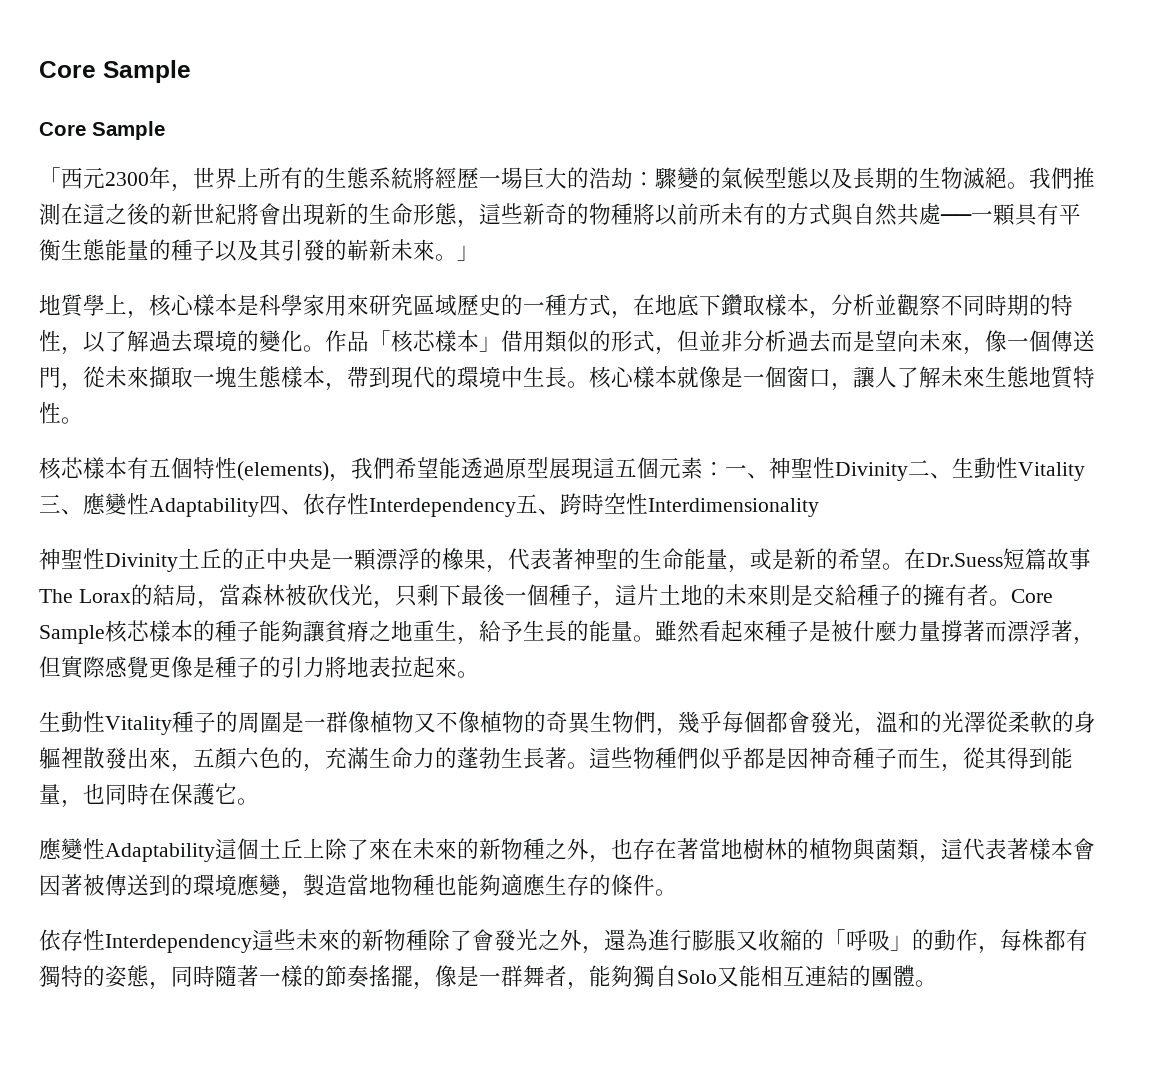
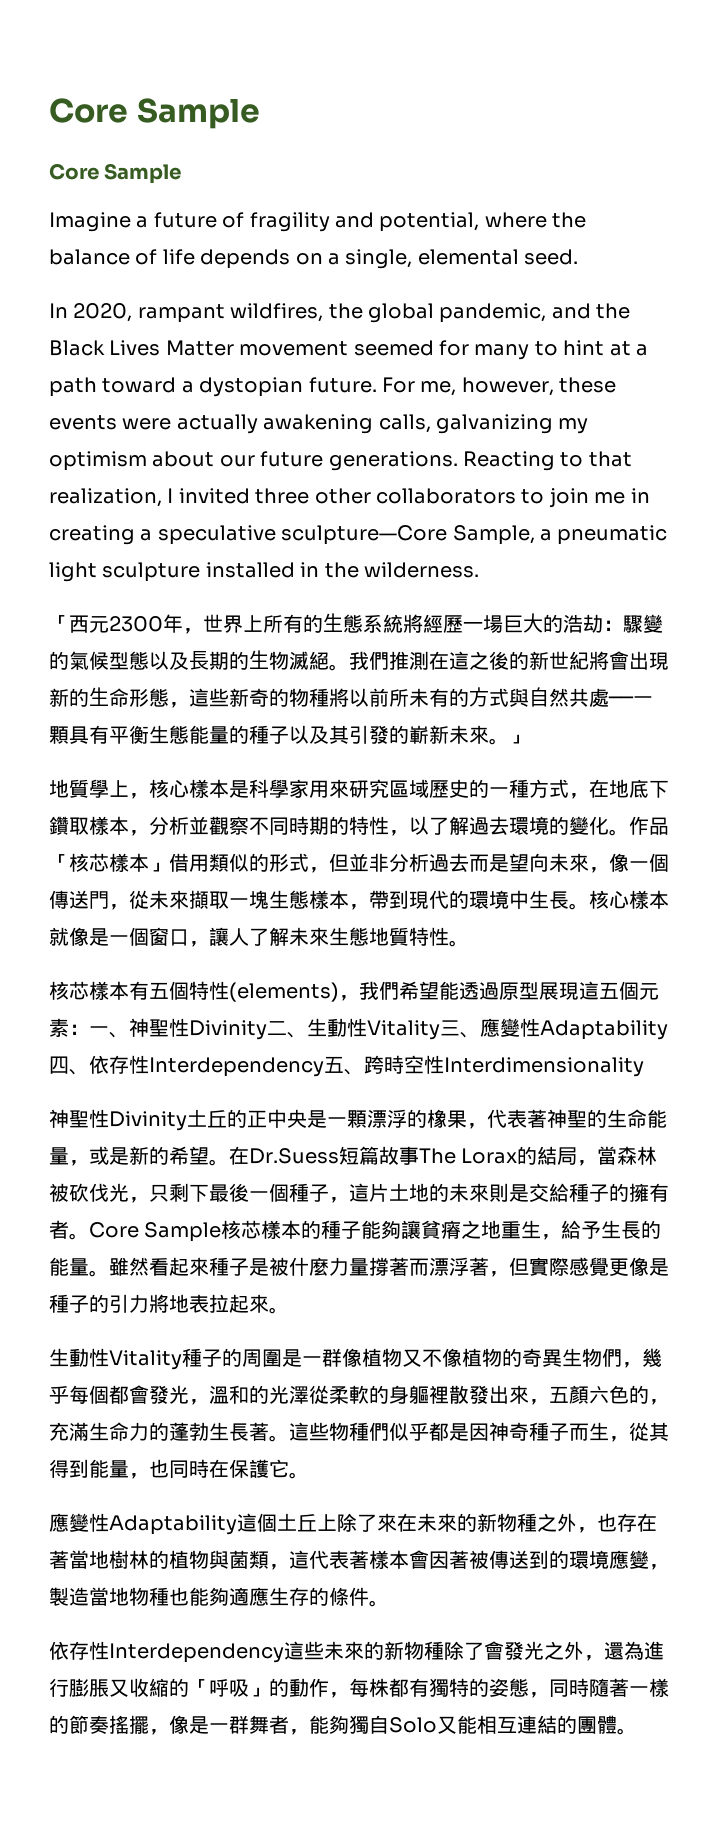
+ Imagine a future of fragility and potential, where the balance of life depends on a single, elemental seed.
+ In 2020, rampant wildfires, the global pandemic, and the Black Lives Matter movement seemed for many to hint at a path toward a dystopian future. For me, however, these events were actually awakening calls, galvanizing my optimism about our future generations. Reacting to that realization, I invited three other collaborators to join me in creating a speculative sculpture—Core Sample, a pneumatic light sculpture installed in the wilderness.

